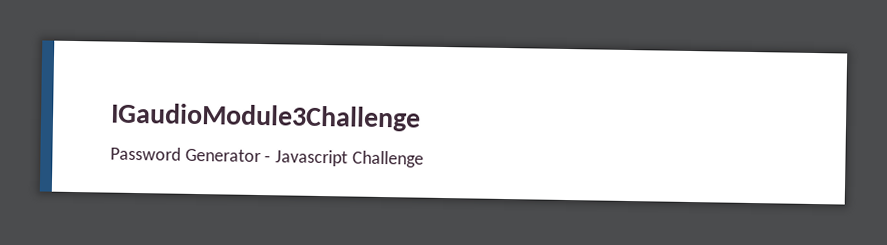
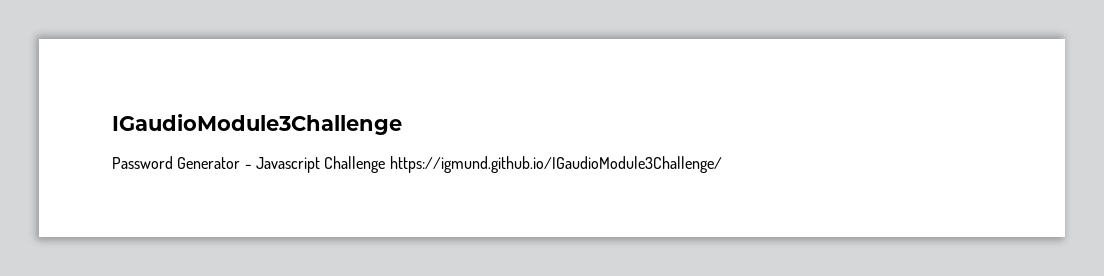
- Password Generator - Javascript Challenge
+ Password Generator - Javascript Challenge https://igmund.github.io/IGaudioModule3Challenge/

